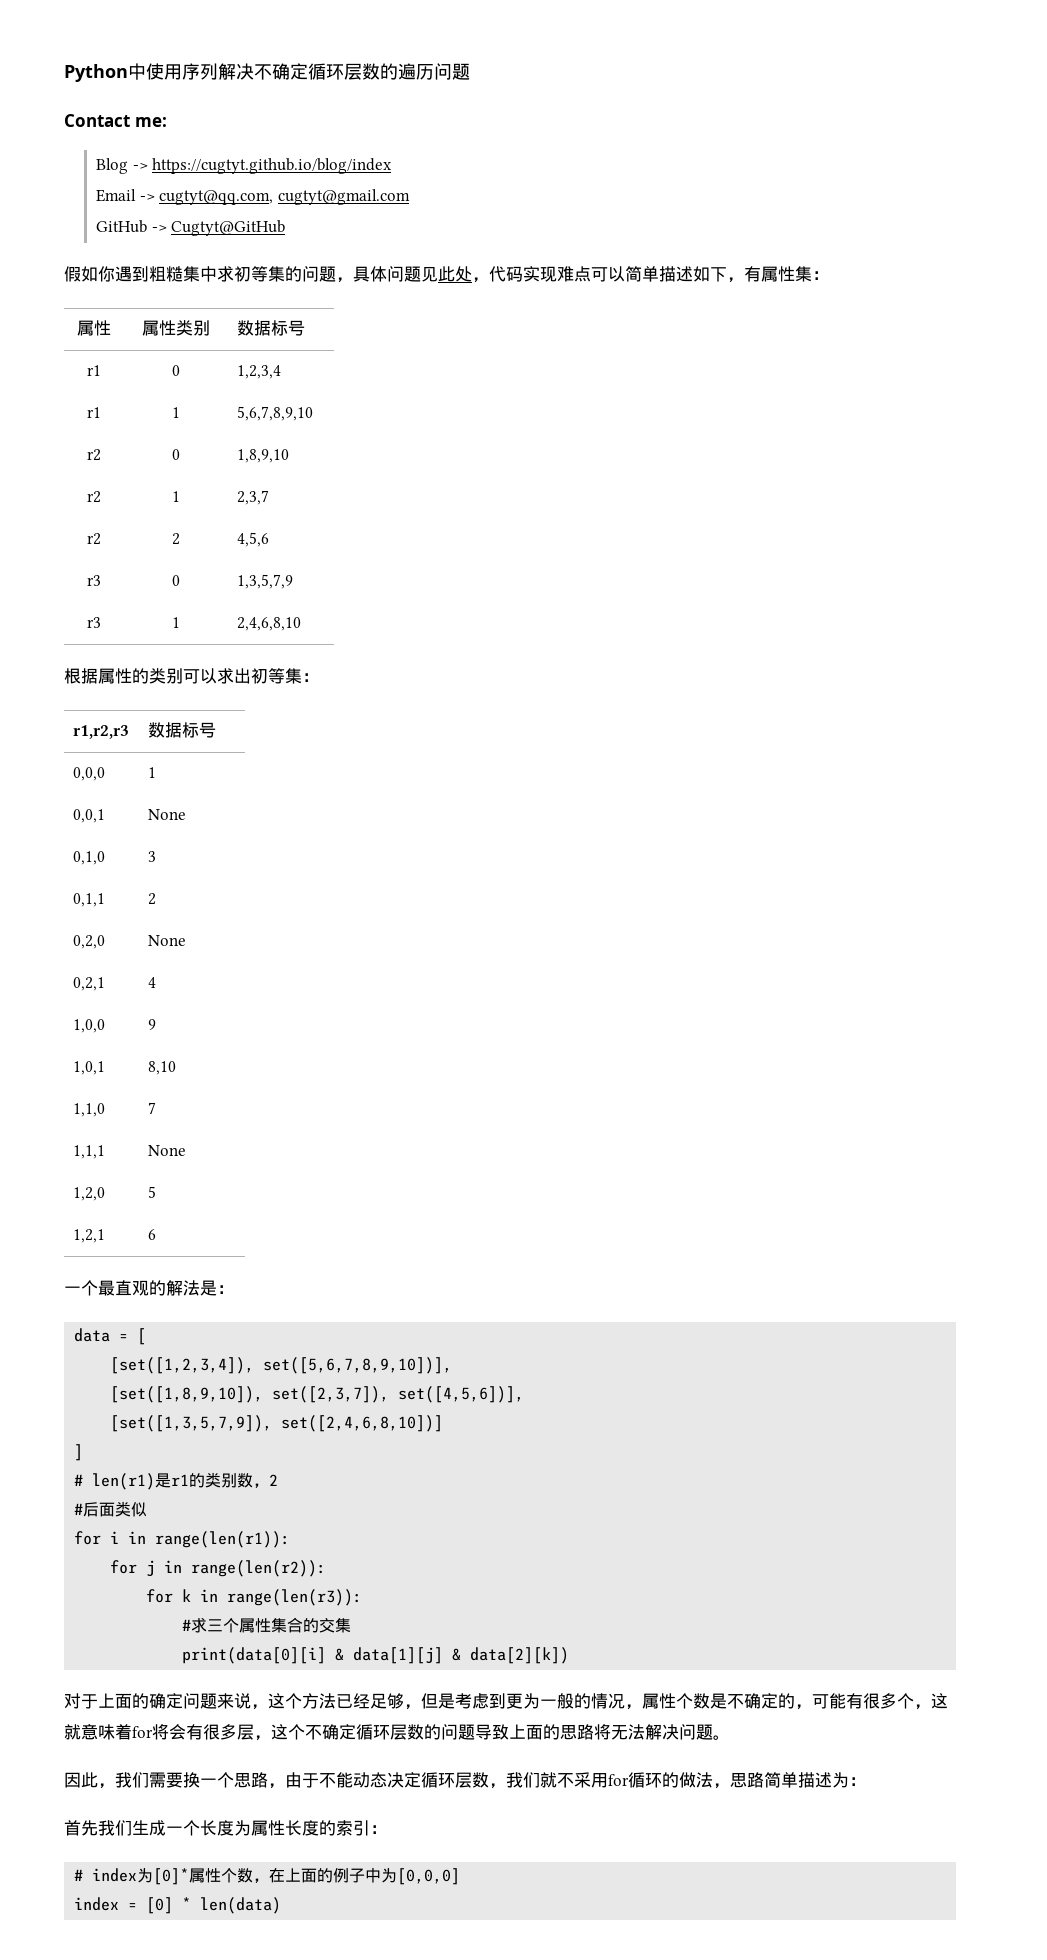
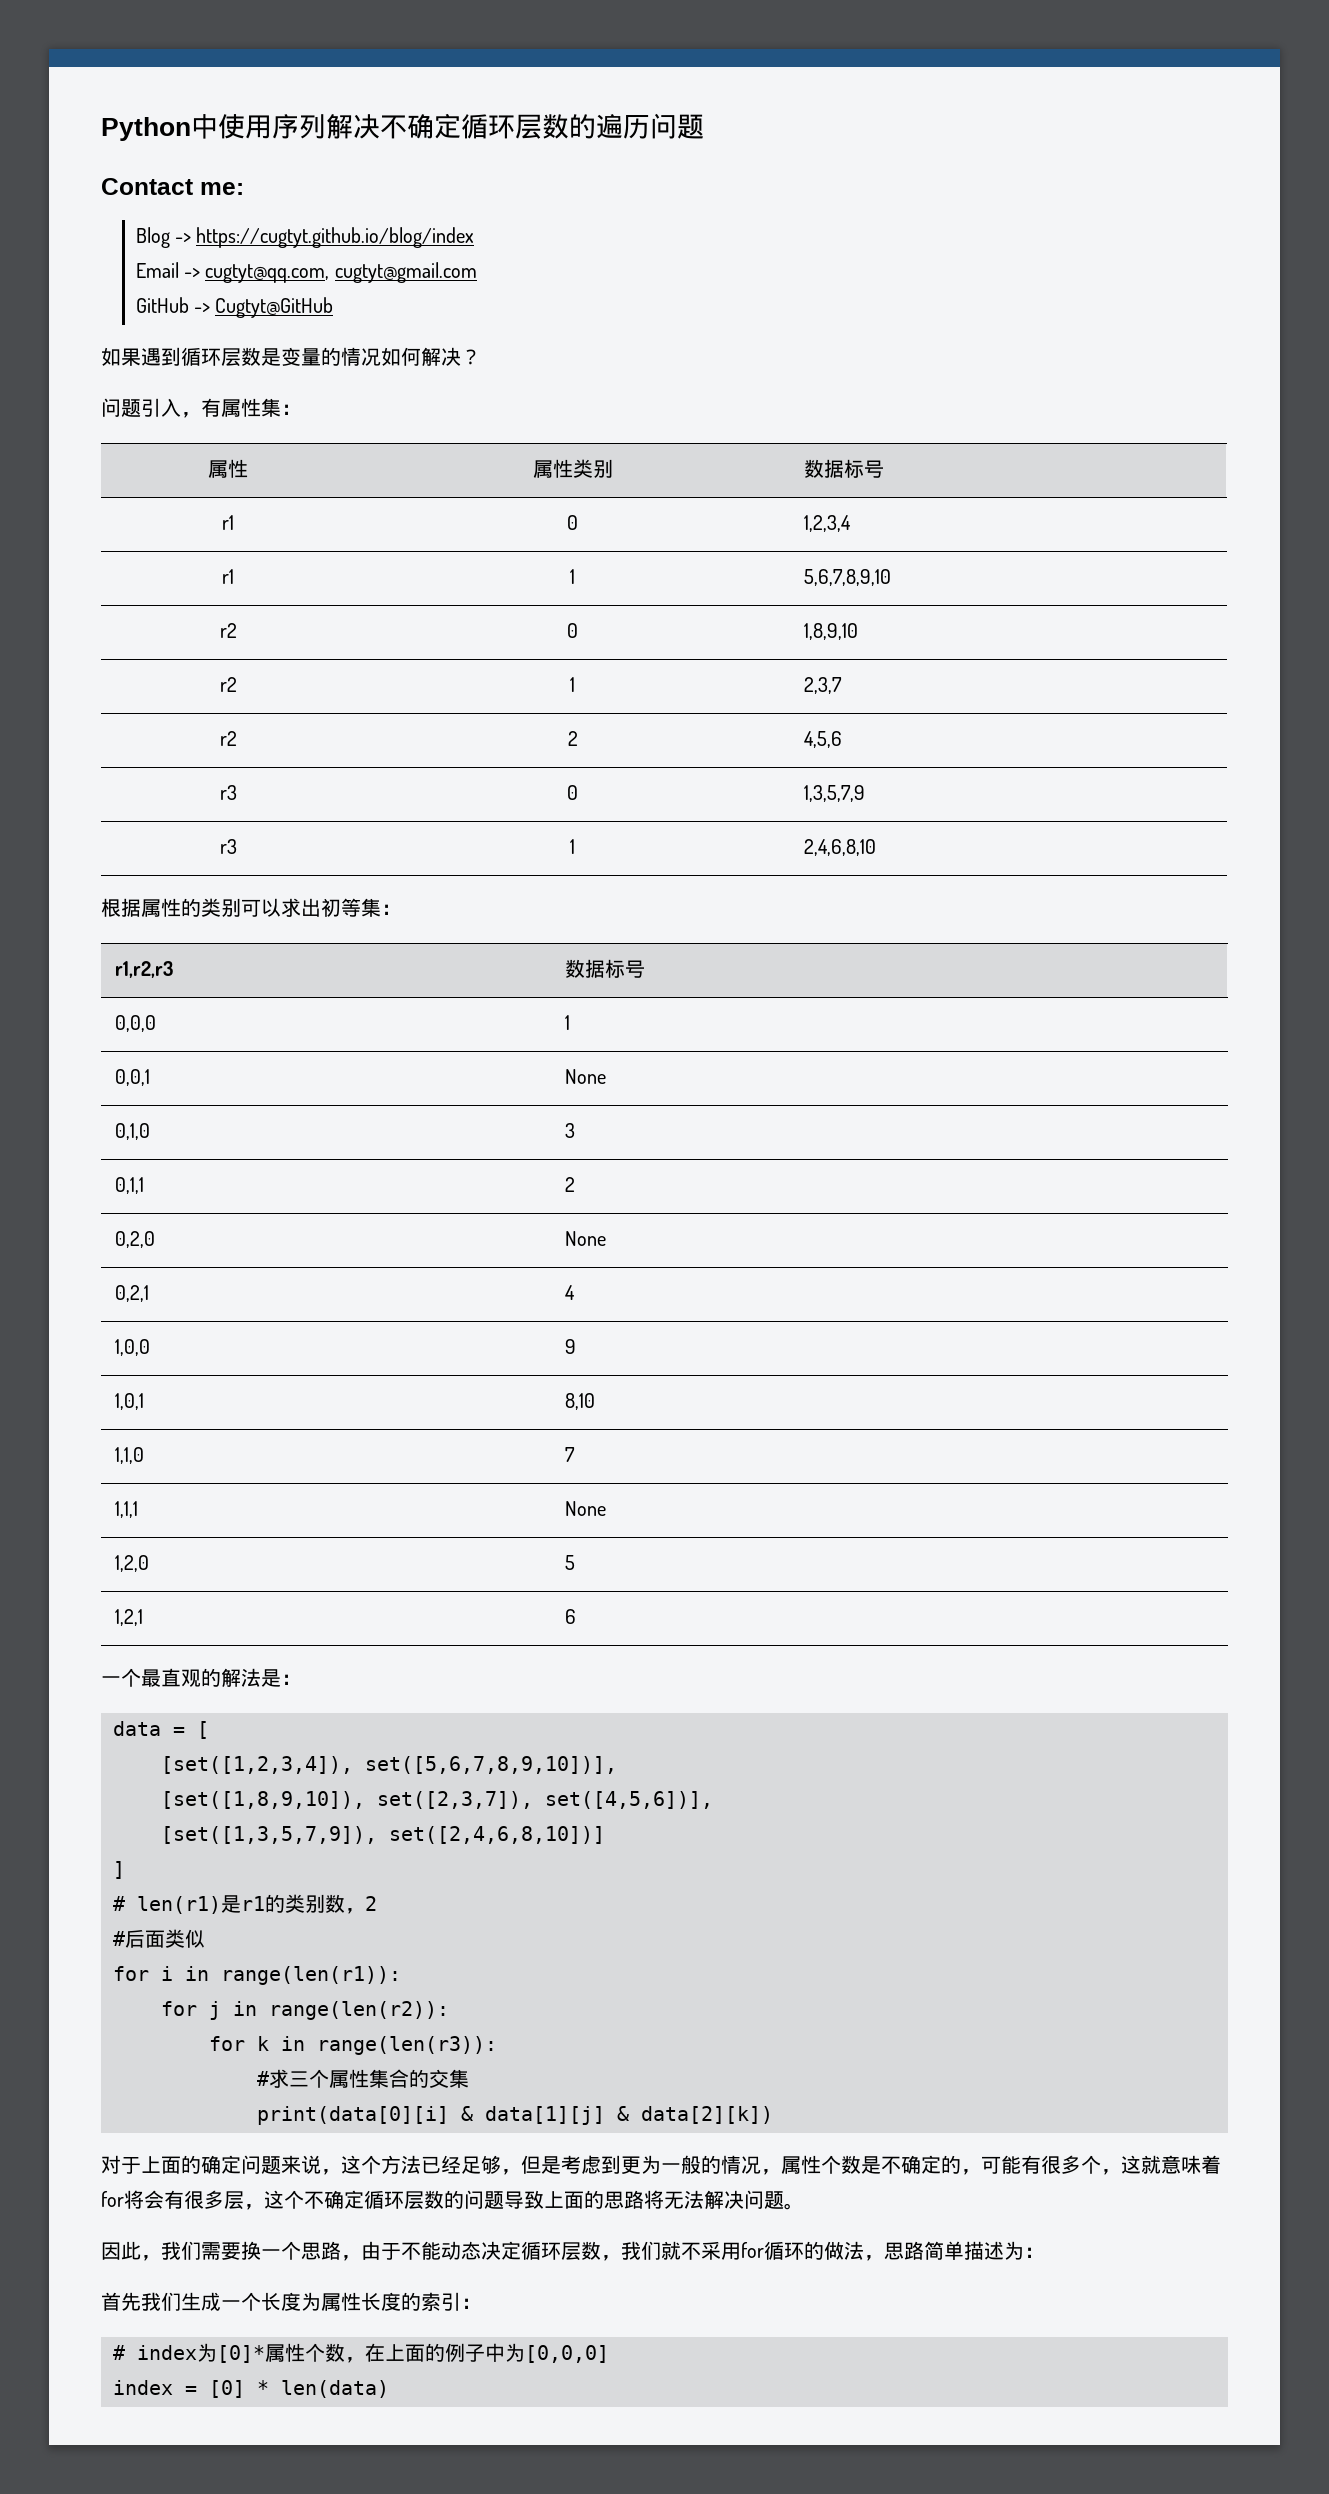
- 假如你遇到粗糙集中求初等集的问题，具体问题见此处，代码实现难点可以简单描述如下，有属性集：
+ 如果遇到循环层数是变量的情况如何解决？
+ 问题引入，有属性集：

